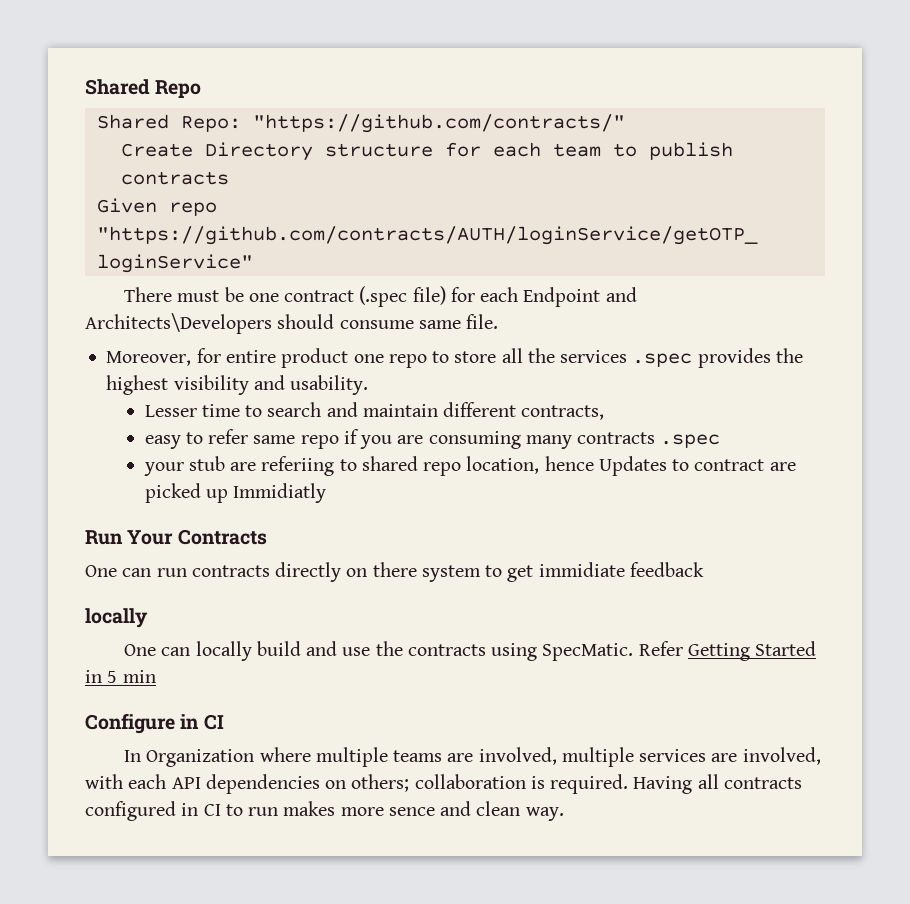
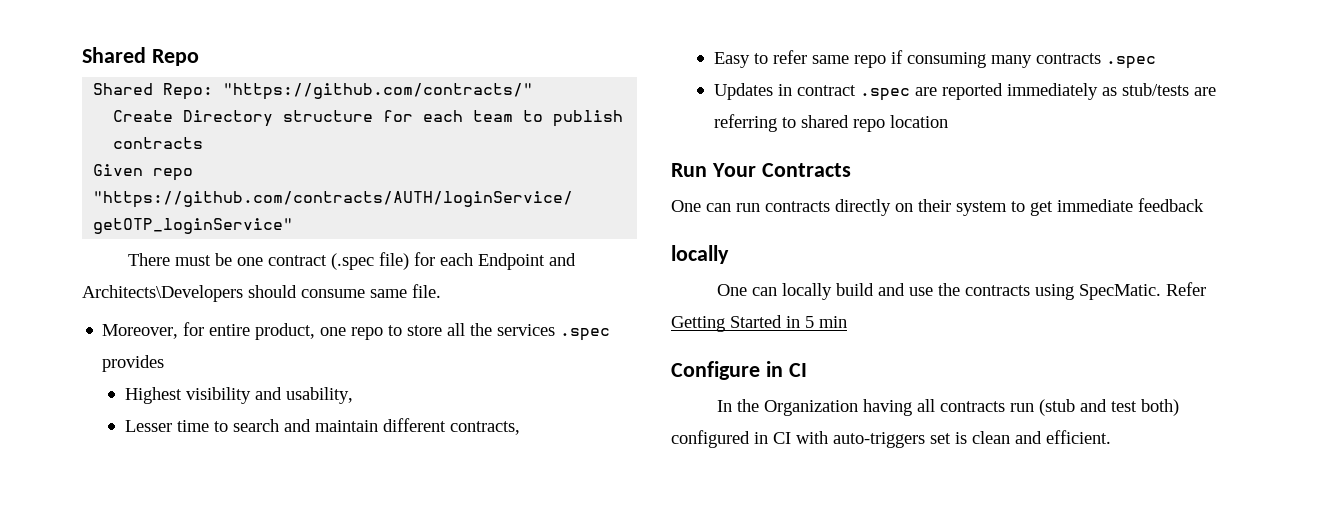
- Moreover, for entire product one repo to store all the services .spec provides the highest visibility and usability.
+ Moreover, for entire product, one repo to store all the services .spec provides
+ Highest visibility and usability,
- easy to refer same repo if you are consuming many contracts .spec
+ Easy to refer same repo if consuming many contracts .spec
- your stub are referiing to shared repo location, hence Updates to contract are picked up Immidiatly
+ Updates in contract .spec are reported immediately as stub/tests are referring to shared repo location
- One can run contracts directly on there system to get immidiate feedback
+ One can run contracts directly on their system to get immediate feedback
- In Organization where multiple teams are involved, multiple services are involved, with each API dependencies on others; collaboration is required. Having all contracts configured in CI to run makes more sence and clean way.
+ In the Organization having all contracts run (stub and test both) configured in CI with auto-triggers set is clean and efficient.

